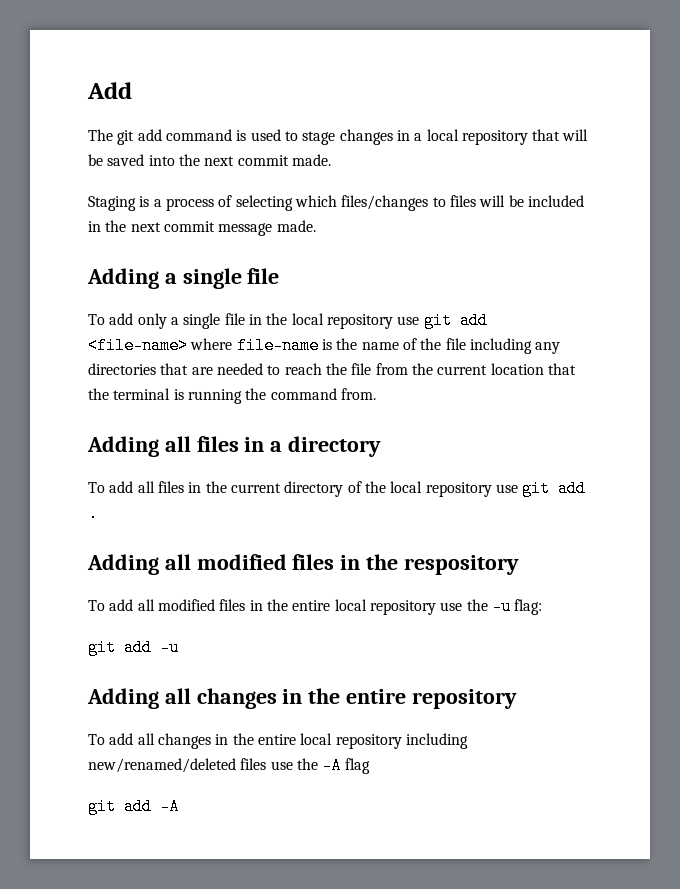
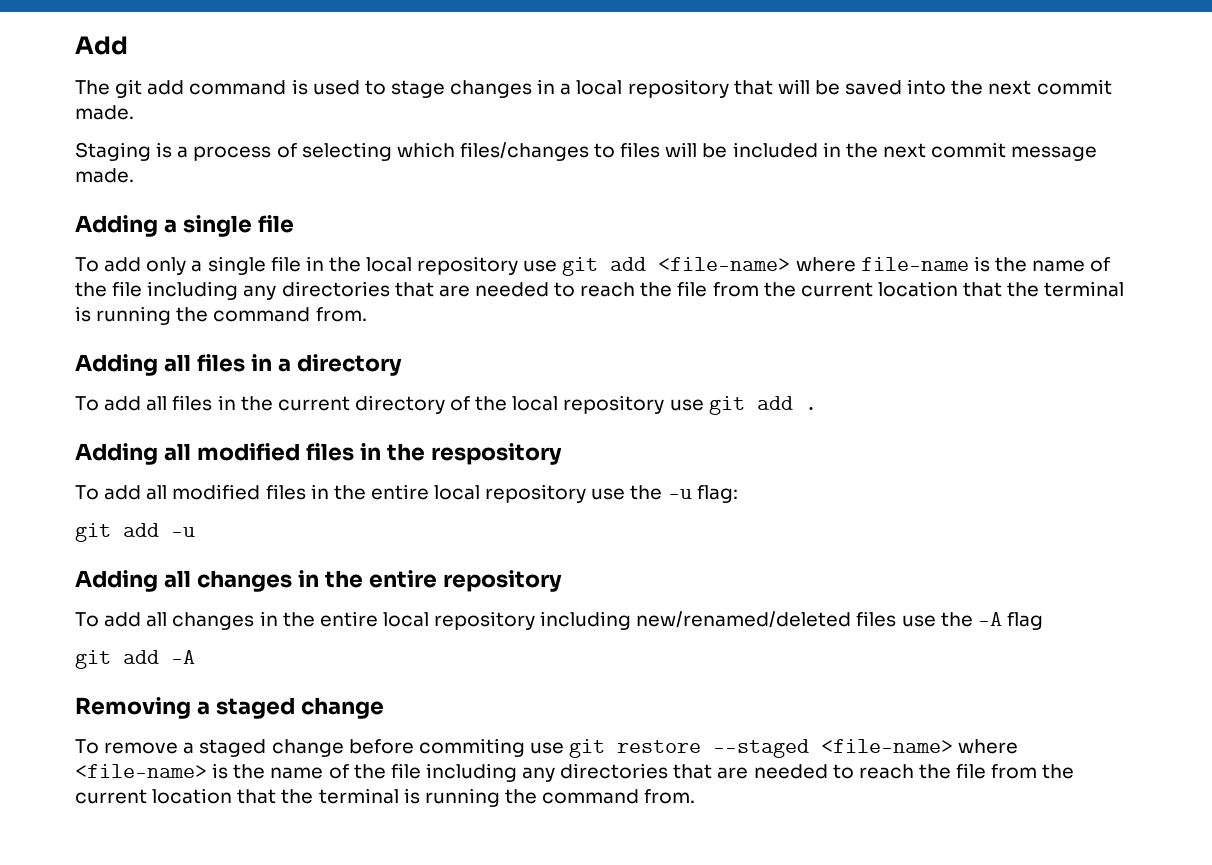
+ Removing a staged change
+ To remove a staged change before commiting use git restore --staged <file-name> where <file-name> is the name of the file including any directories that are needed to reach the file from the current location that the terminal is running the command from.

